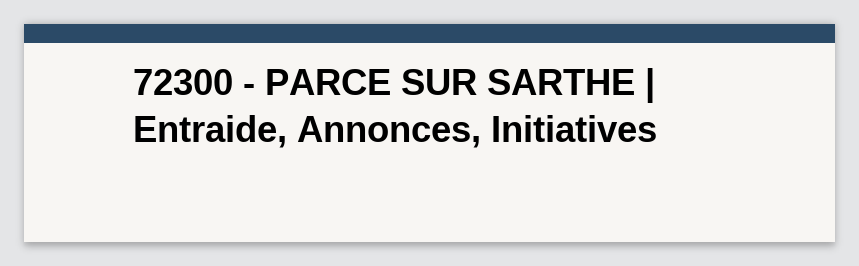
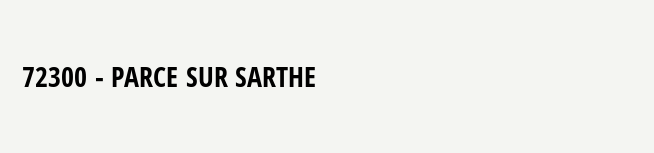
- 72300 - PARCE SUR SARTHE | Entraide, Annonces, Initiatives
+ 72300 - PARCE SUR SARTHE

